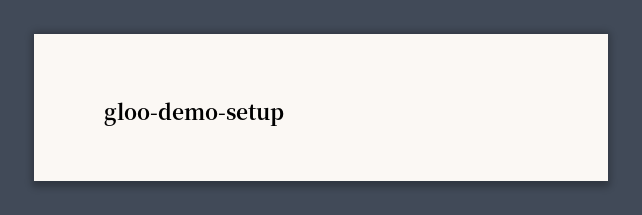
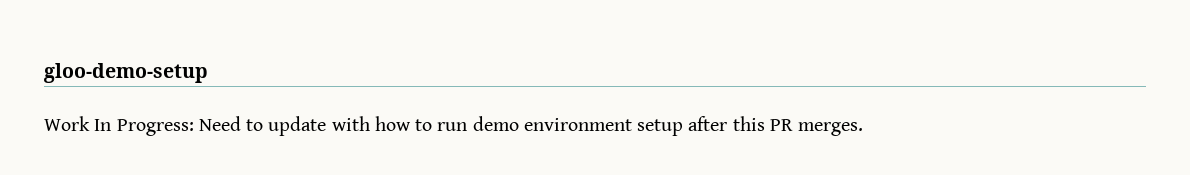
+ Work In Progress: Need to update with how to run demo environment setup after this PR merges.

